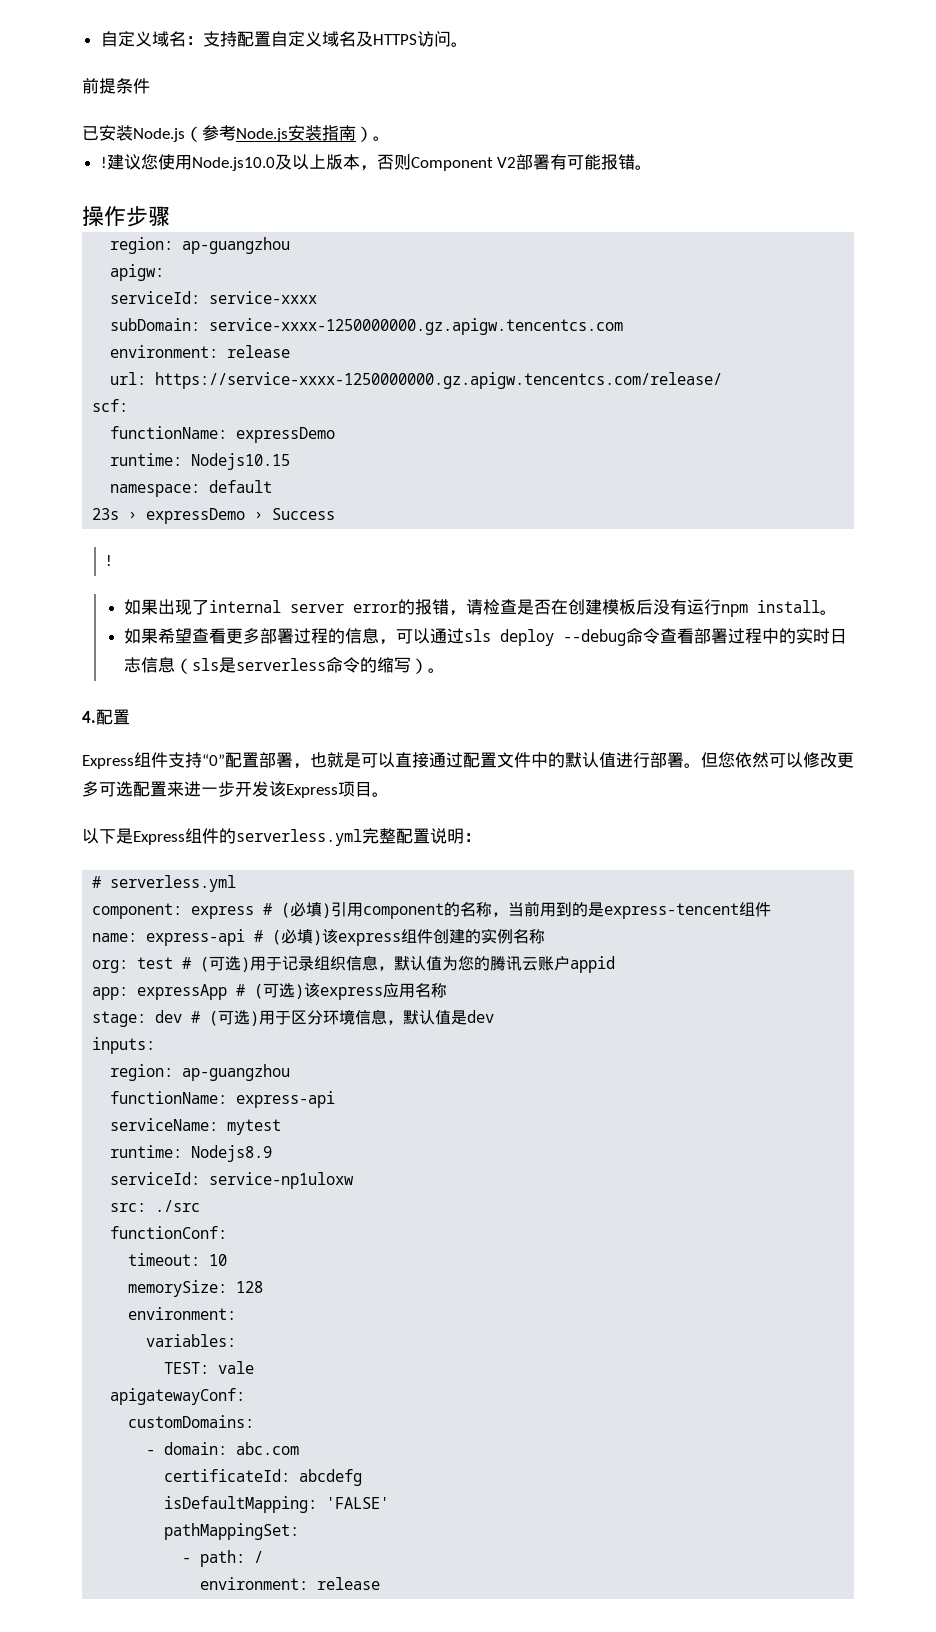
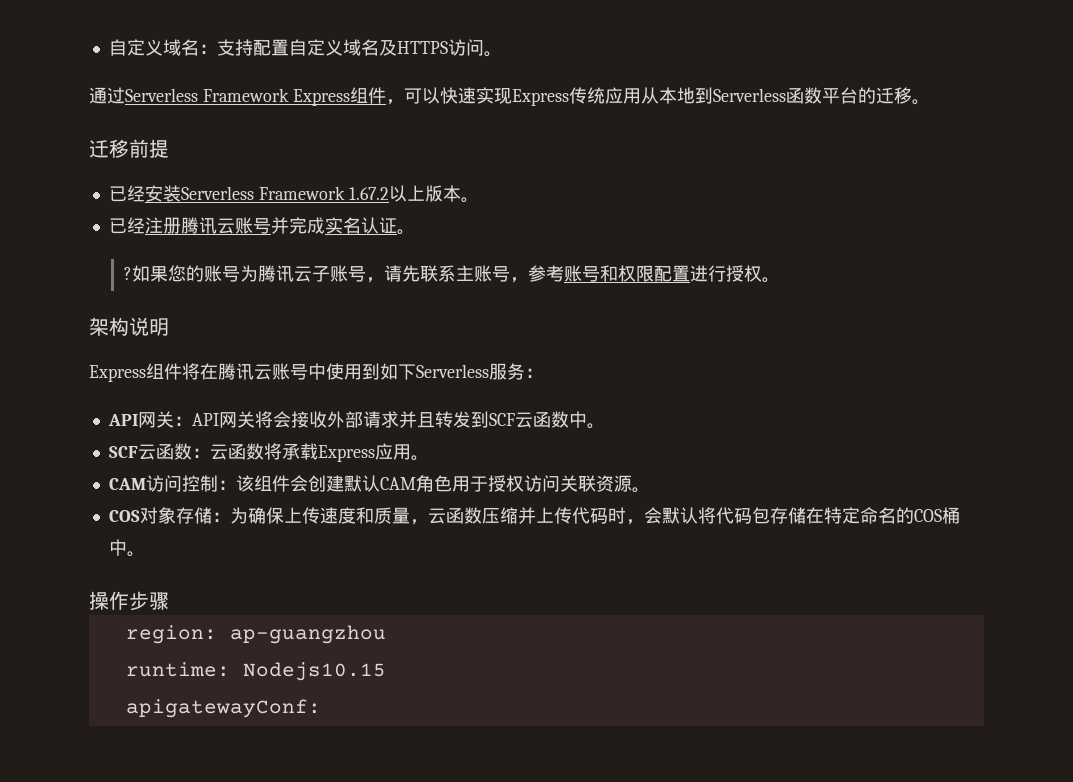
- 前提条件
- 已安装Node.js（参考Node.js安装指南）。
- !建议您使用Node.js10.0及以上版本，否则Component V2部署有可能报错。
+ 通过Serverless Framework Express组件，可以快速实现Express传统应用从本地到Serverless函数平台的迁移。
+ 迁移前提
+ 已经安装Serverless Framework 1.67.2以上版本。
+ 已经注册腾讯云账号并完成实名认证。
+ ?如果您的账号为腾讯云子账号，请先联系主账号，参考账号和权限配置进行授权。
+ 架构说明
+ Express组件将在腾讯云账号中使用到如下Serverless服务：
+ API网关：API网关将会接收外部请求并且转发到SCF云函数中。
+ SCF云函数：云函数将承载Express应用。
+ CAM访问控制：该组件会创建默认CAM角色用于授权访问关联资源。
+ COS对象存储：为确保上传速度和质量，云函数压缩并上传代码时，会默认将代码包存储在特定命名的COS桶中。
- apigw:
- serviceId: service-xxxx
- subDomain: service-xxxx-1250000000.gz.apigw.tencentcs.com
- environment: release
- url: https://service-xxxx-1250000000.gz.apigw.tencentcs.com/release/
- scf:
- functionName: expressDemo
  runtime: Nodejs10.15
- namespace: default
- 23s › expressDemo › Success
- !
- 如果出现了internal server error的报错，请检查是否在创建模板后没有运行npm install。
- 如果希望查看更多部署过程的信息，可以通过sls deploy --debug命令查看部署过程中的实时日志信息（sls是serverless命令的缩写）。
- 4.配置
- Express组件支持“0”配置部署，也就是可以直接通过配置文件中的默认值进行部署。但您依然可以修改更多可选配置来进一步开发该Express项目。
- 以下是Express组件的serverless.yml完整配置说明：
- # serverless.yml
- component: express # (必填)引用component的名称，当前用到的是express-tencent组件
- name: express-api # (必填)该express组件创建的实例名称
- org: test # (可选)用于记录组织信息，默认值为您的腾讯云账户appid
- app: expressApp # (可选)该express应用名称
- stage: dev # (可选)用于区分环境信息，默认值是dev
- inputs:
- region: ap-guangzhou
- functionName: express-api
- serviceName: mytest
- runtime: Nodejs8.9
- serviceId: service-np1uloxw
- src: ./src
- functionConf:
- timeout: 10
- memorySize: 128
- environment:
- variables:
- TEST: vale
  apigatewayConf:
- customDomains:
- - domain: abc.com
- certificateId: abcdefg
- isDefaultMapping: 'FALSE'
- pathMappingSet:
- - path: /
- environment: release

